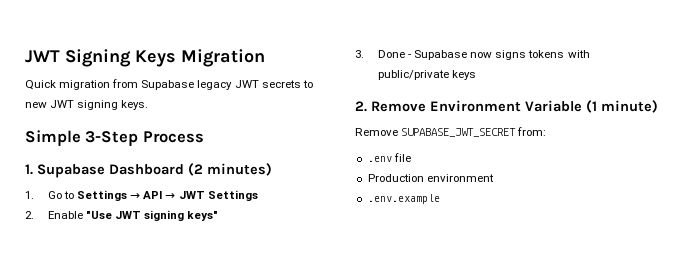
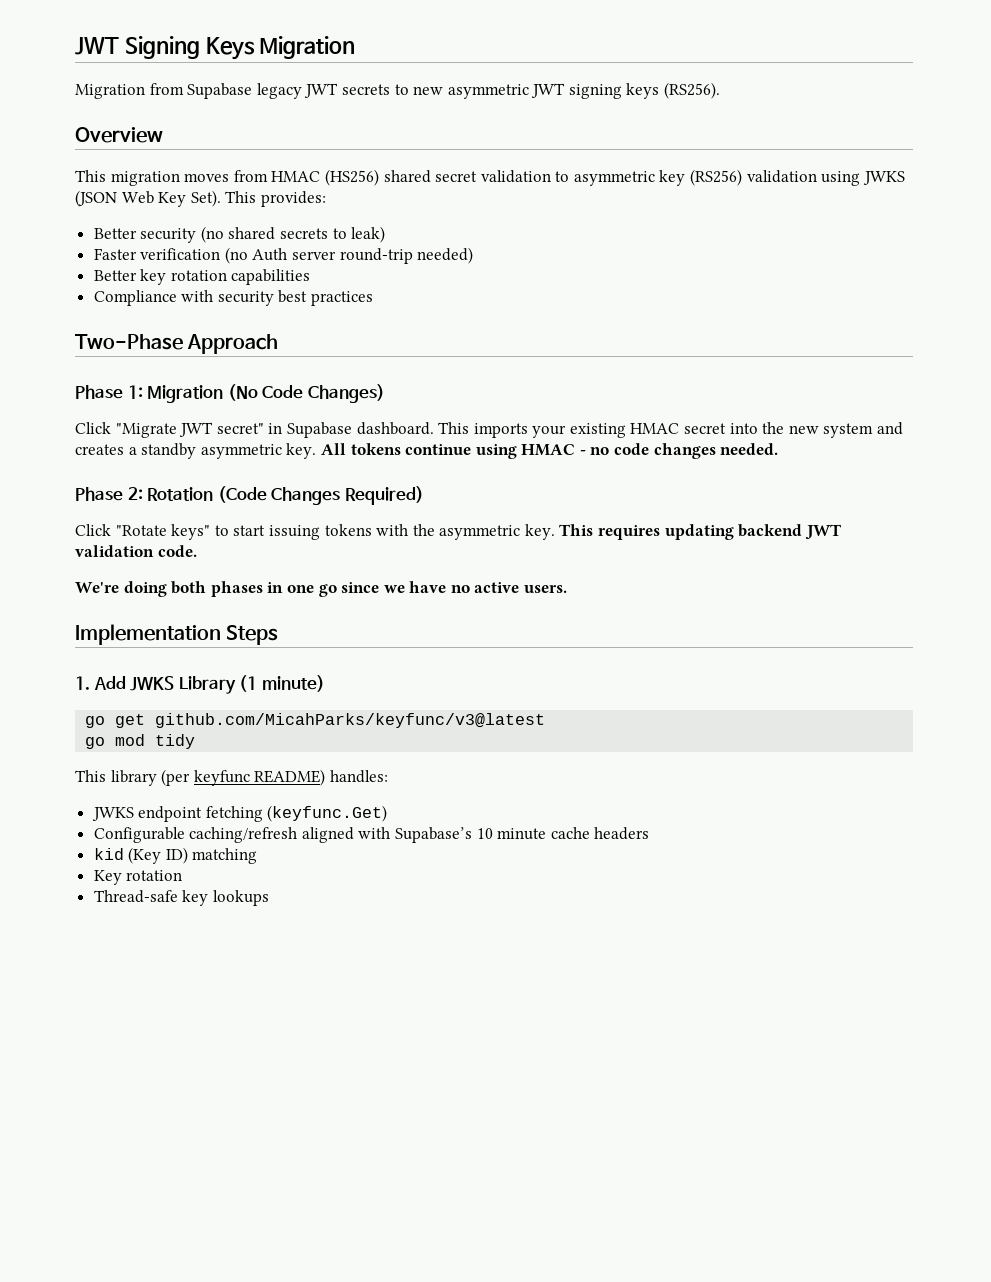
- Quick migration from Supabase legacy JWT secrets to new JWT signing keys.
- Simple 3-Step Process
- 1. Supabase Dashboard (2 minutes)
- 1. Go to Settings → API → JWT Settings
- 2. Enable "Use JWT signing keys"
- 3. Done - Supabase now signs tokens with public/private keys
- 2. Remove Environment Variable (1 minute)
- Remove SUPABASE_JWT_SECRET from:
- .env file
- Production environment
- .env.example
+ Migration from Supabase legacy JWT secrets to new asymmetric JWT signing keys (RS256).
+ Overview
+ This migration moves from HMAC (HS256) shared secret validation to asymmetric key (RS256) validation using JWKS (JSON Web Key Set). This provides:
+ Better security (no shared secrets to leak)
+ Faster verification (no Auth server round-trip needed)
+ Better key rotation capabilities
+ Compliance with security best practices
+ Two-Phase Approach
+ Phase 1: Migration (No Code Changes)
+ Click "Migrate JWT secret" in Supabase dashboard. This imports your existing HMAC secret into the new system and creates a standby asymmetric key. All tokens continue using HMAC - no code changes needed.
+ Phase 2: Rotation (Code Changes Required)
+ Click "Rotate keys" to start issuing tokens with the asymmetric key. This requires updating backend JWT validation code.
+ We're doing both phases in one go since we have no active users.
+ Implementation Steps
+ 1. Add JWKS Library (1 minute)
+ go get github.com/MicahParks/keyfunc/v3@latest
+ go mod tidy
+ This library (per keyfunc README) handles:
+ JWKS endpoint fetching (keyfunc.Get)
+ Configurable caching/refresh aligned with Supabase’s 10 minute cache headers
+ kid (Key ID) matching
+ Key rotation
+ Thread-safe key lookups

